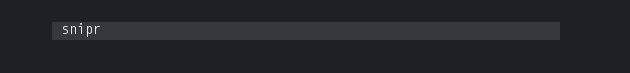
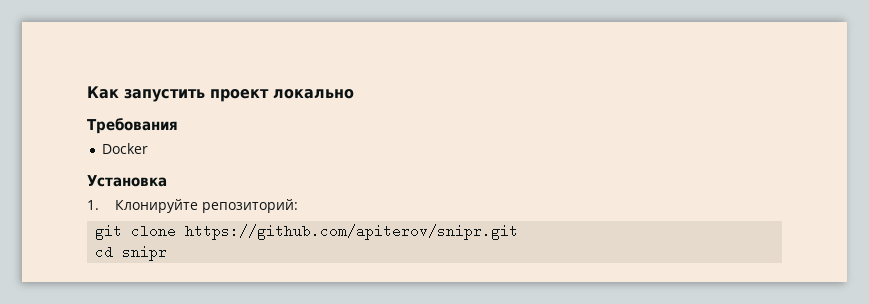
- snipr
+ Как запустить проект локально
+ Требования
+ Docker
+ Установка
+ 1. Клонируйте репозиторий:
+ git clone https://github.com/apiterov/snipr.git
+ cd snipr

